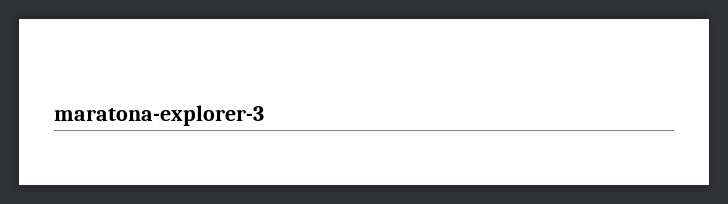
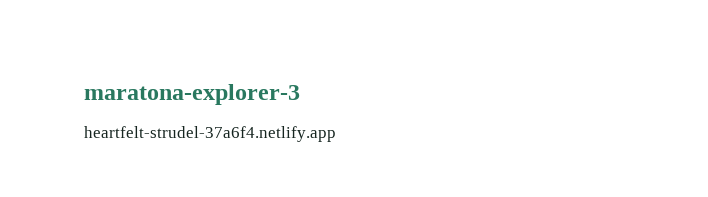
+ heartfelt-strudel-37a6f4.netlify.app

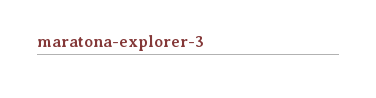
- heartfelt-strudel-37a6f4.netlify.app

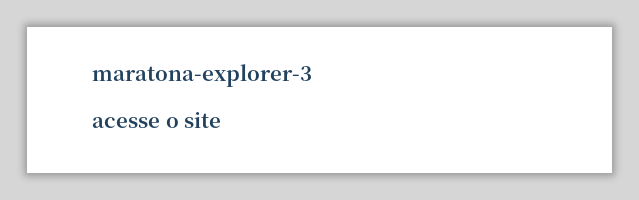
+ acesse o site

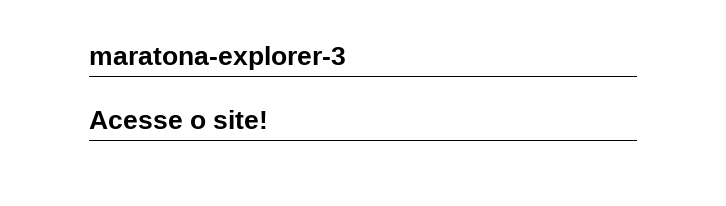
- acesse o site
+ Acesse o site!

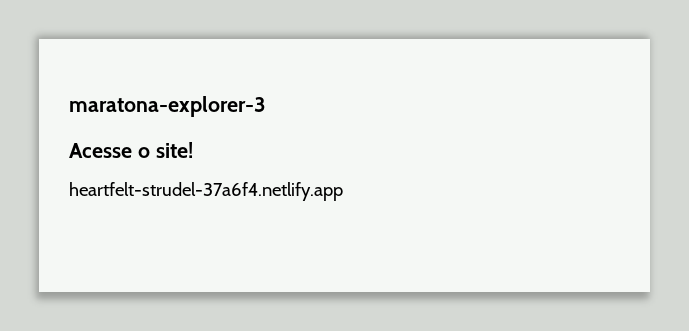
+ heartfelt-strudel-37a6f4.netlify.app

